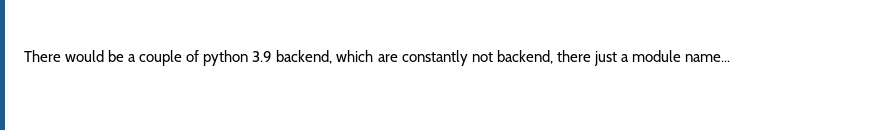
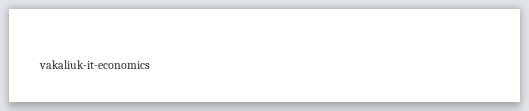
- There would be a couple of python 3.9 backend, which are constantly not backend, there just a module name...
+ vakaliuk-it-economics

